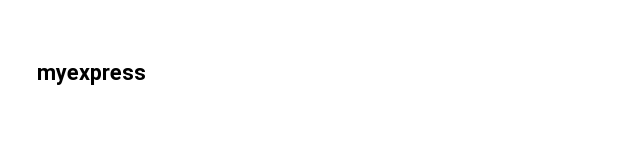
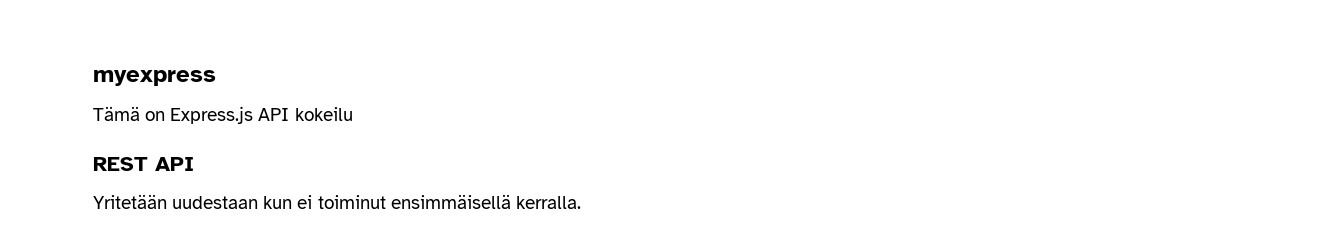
+ Tämä on Express.js API kokeilu
+ REST API
+ Yritetään uudestaan kun ei toiminut ensimmäisellä kerralla.

